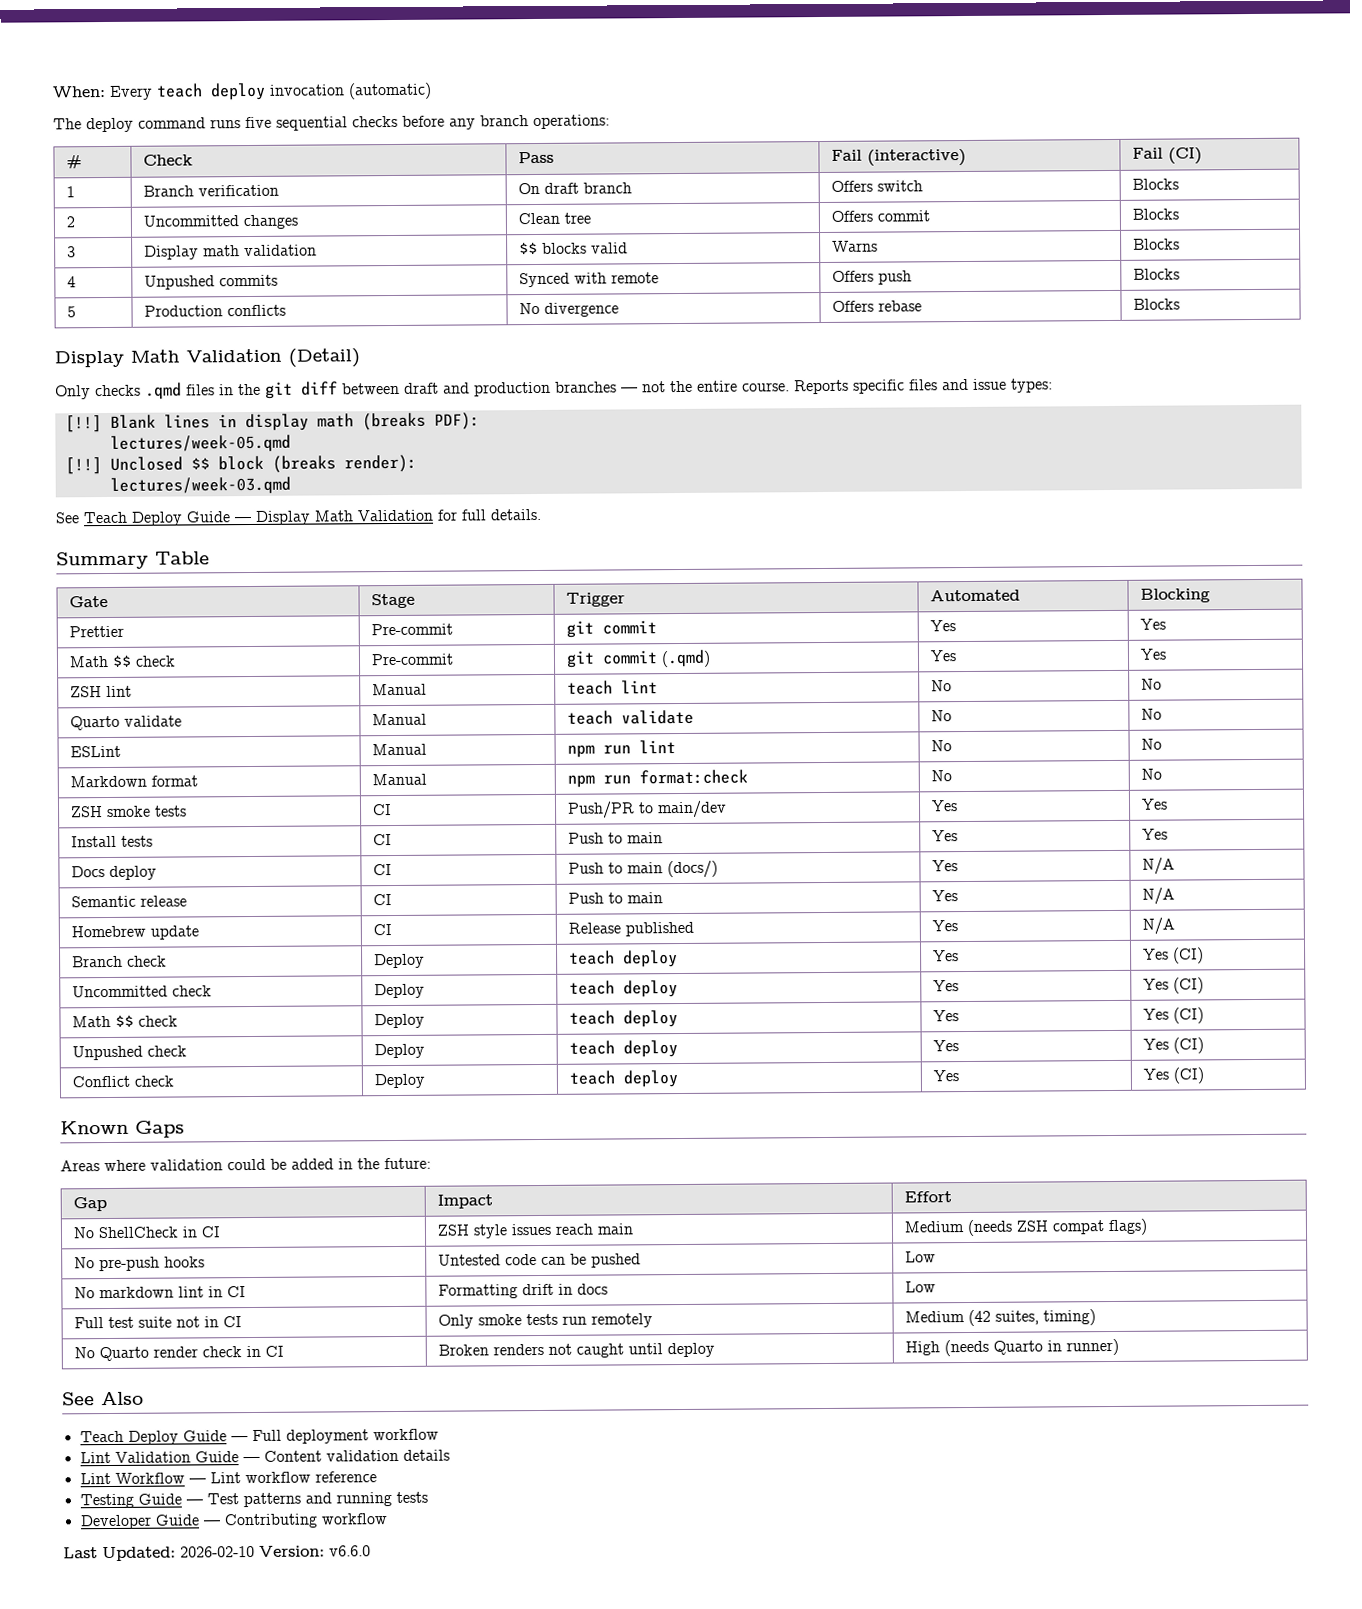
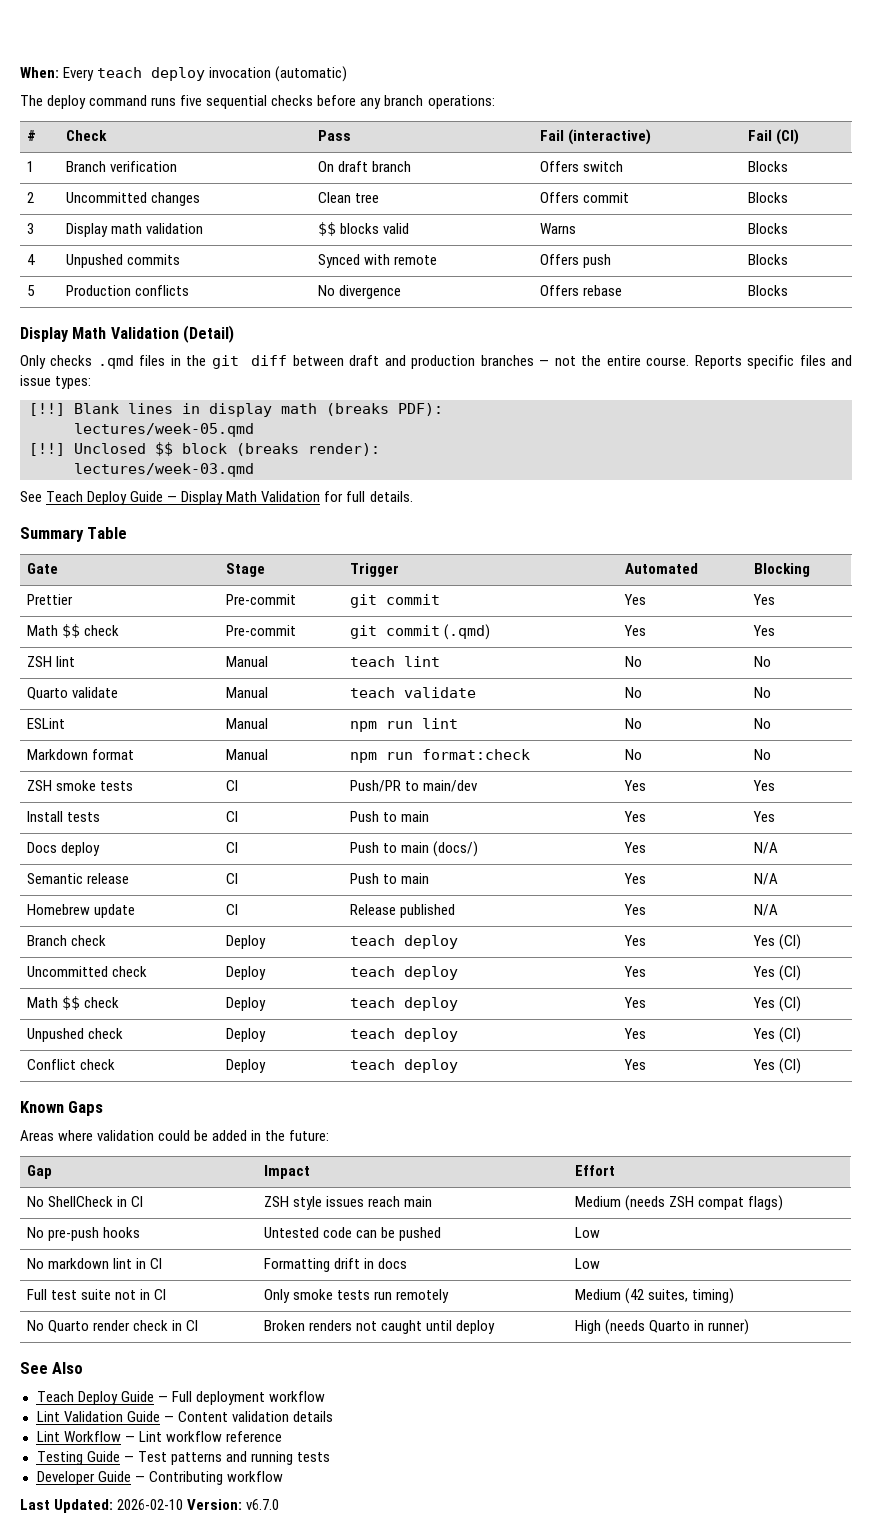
- Last Updated: 2026-02-10 Version: v6.6.0
+ Last Updated: 2026-02-10 Version: v6.7.0

